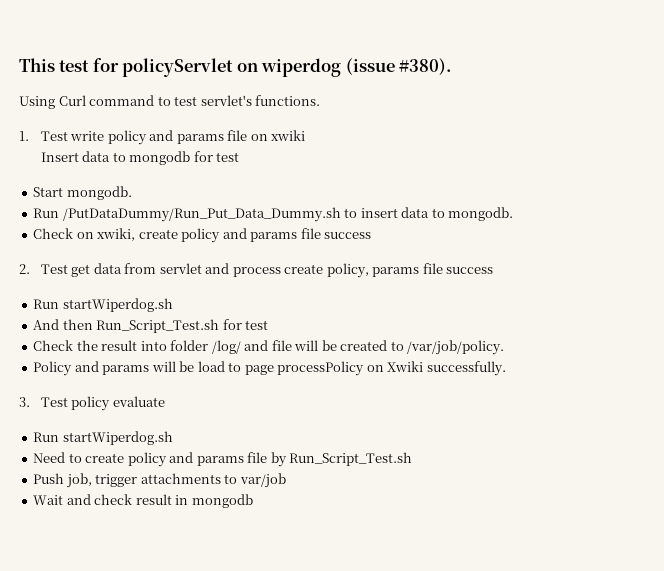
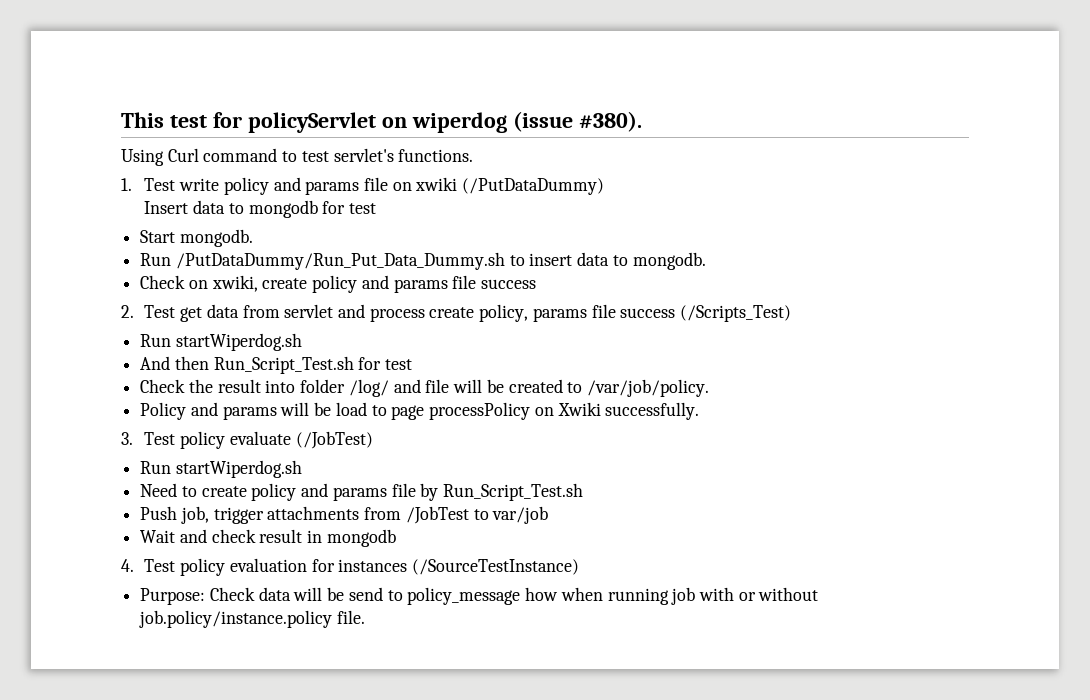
- 1. Test write policy and params file on xwiki
+ 1. Test write policy and params file on xwiki (/PutDataDummy)
- 2. Test get data from servlet and process create policy, params file success
+ 2. Test get data from servlet and process create policy, params file success (/Scripts_Test)
- 3. Test policy evaluate
+ 3. Test policy evaluate (/JobTest)
- Push job, trigger attachments to var/job
+ Push job, trigger attachments from /JobTest to var/job
+ 4. Test policy evaluation for instances (/SourceTestInstance)
+ Purpose: Check data will be send to policy_message how when running job with or without job.policy/instance.policy file.

